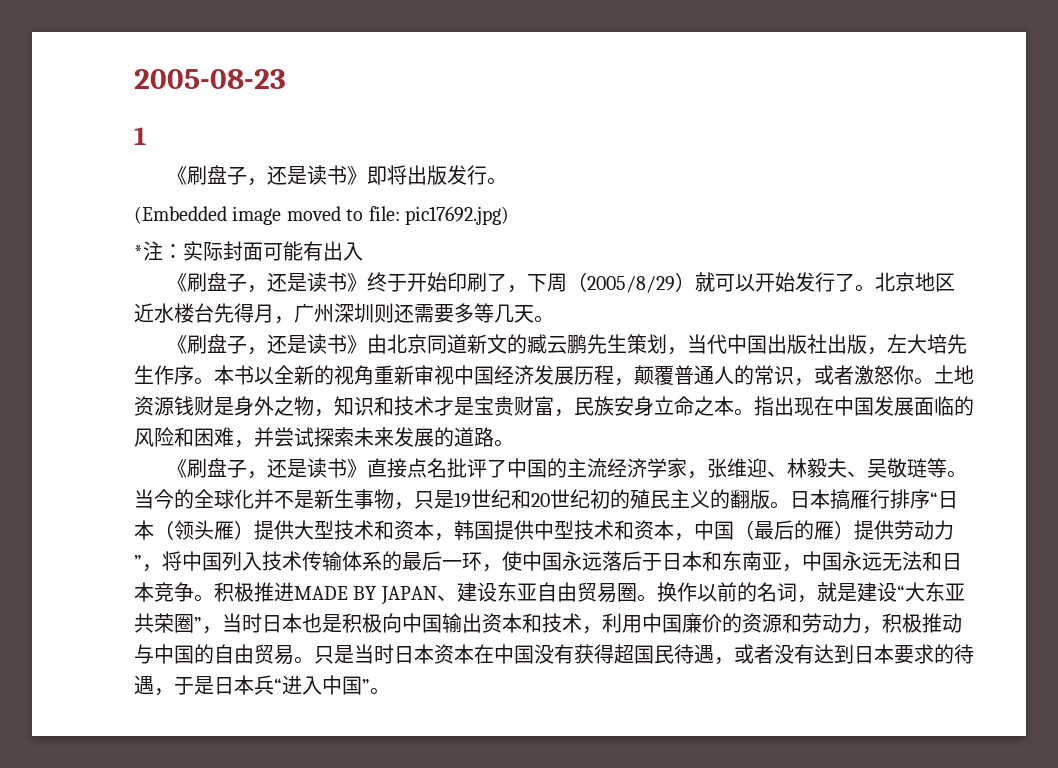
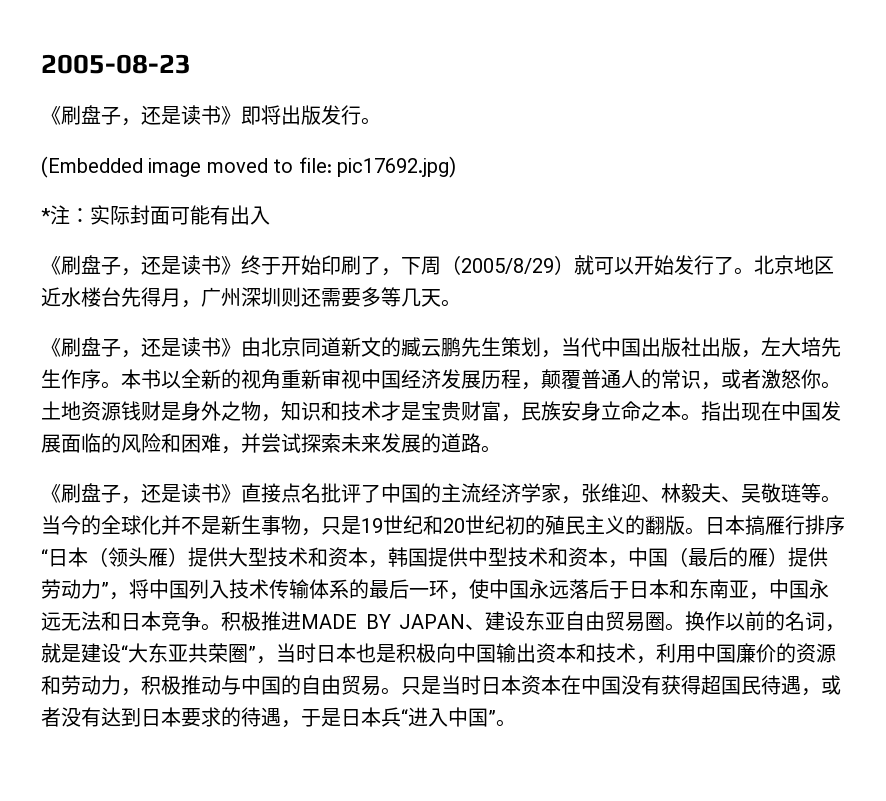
- 1

